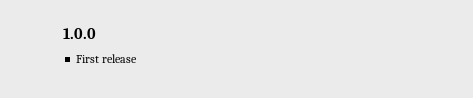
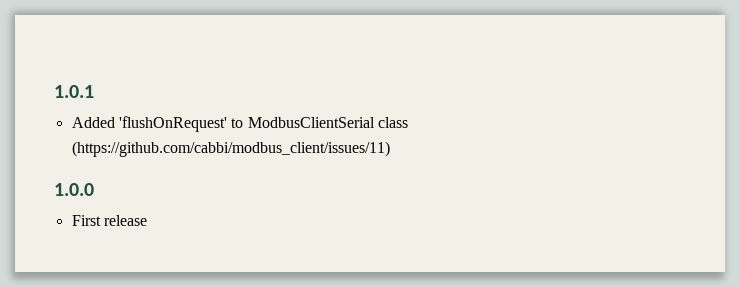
+ 1.0.1
+ Added 'flushOnRequest' to ModbusClientSerial class (https://github.com/cabbi/modbus_client/issues/11)

